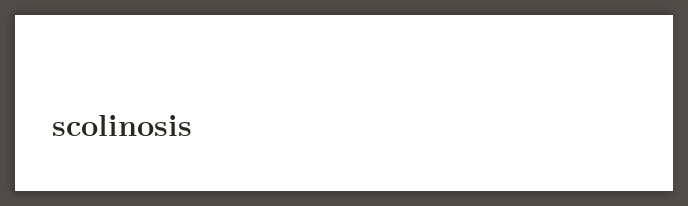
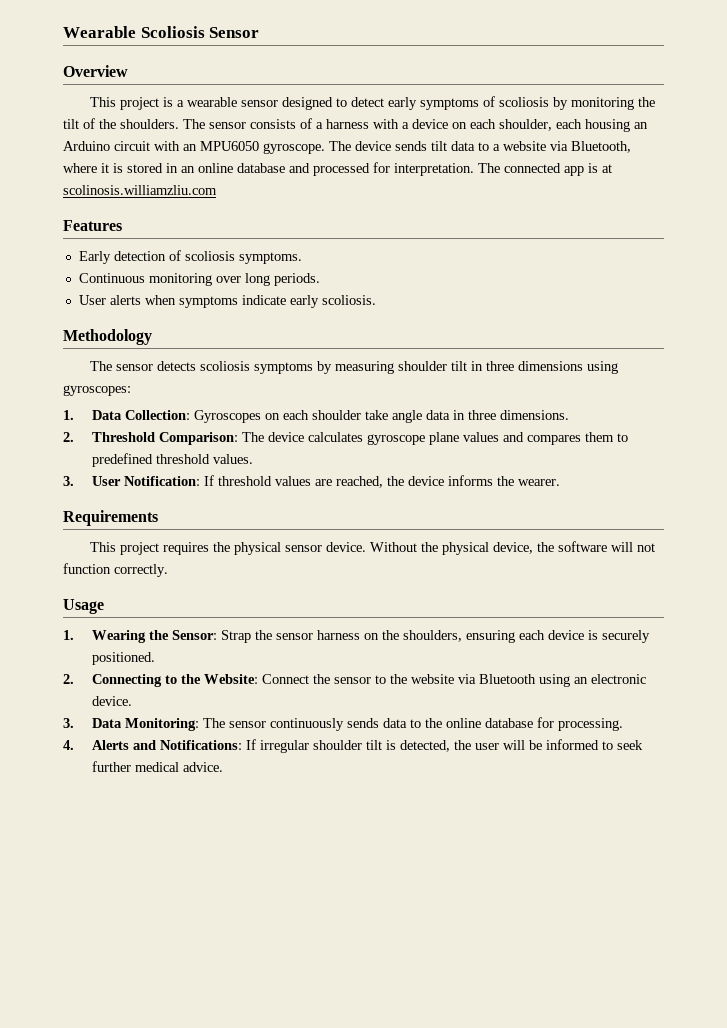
- scolinosis
+ Wearable Scoliosis Sensor
+ Overview
+ This project is a wearable sensor designed to detect early symptoms of scoliosis by monitoring the tilt of the shoulders. The sensor consists of a harness with a device on each shoulder, each housing an Arduino circuit with an MPU6050 gyroscope. The device sends tilt data to a website via Bluetooth, where it is stored in an online database and processed for interpretation. The connected app is at scolinosis.williamzliu.com
+ Features
+ Early detection of scoliosis symptoms.
+ Continuous monitoring over long periods.
+ User alerts when symptoms indicate early scoliosis.
+ Methodology
+ The sensor detects scoliosis symptoms by measuring shoulder tilt in three dimensions using gyroscopes:
+ 1. Data Collection: Gyroscopes on each shoulder take angle data in three dimensions.
+ 2. Threshold Comparison: The device calculates gyroscope plane values and compares them to predefined threshold values.
+ 3. User Notification: If threshold values are reached, the device informs the wearer.
+ Requirements
+ This project requires the physical sensor device. Without the physical device, the software will not function correctly.
+ Usage
+ 1. Wearing the Sensor: Strap the sensor harness on the shoulders, ensuring each device is securely positioned.
+ 2. Connecting to the Website: Connect the sensor to the website via Bluetooth using an electronic device.
+ 3. Data Monitoring: The sensor continuously sends data to the online database for processing.
+ 4. Alerts and Notifications: If irregular shoulder tilt is detected, the user will be informed to seek further medical advice.

